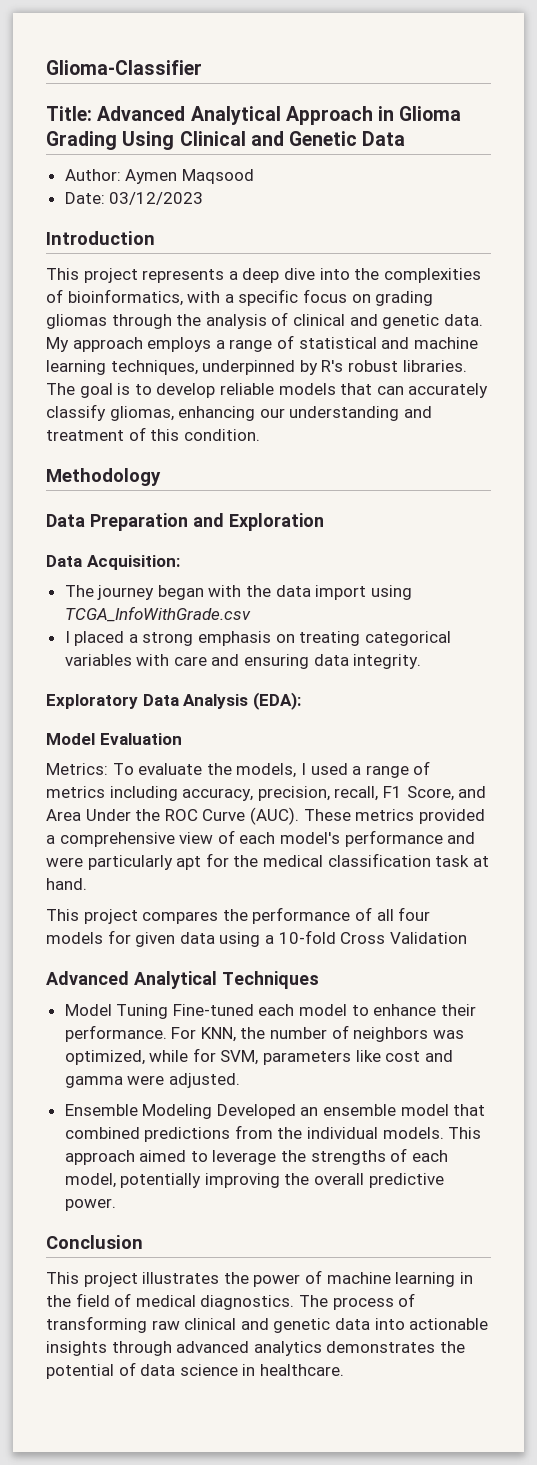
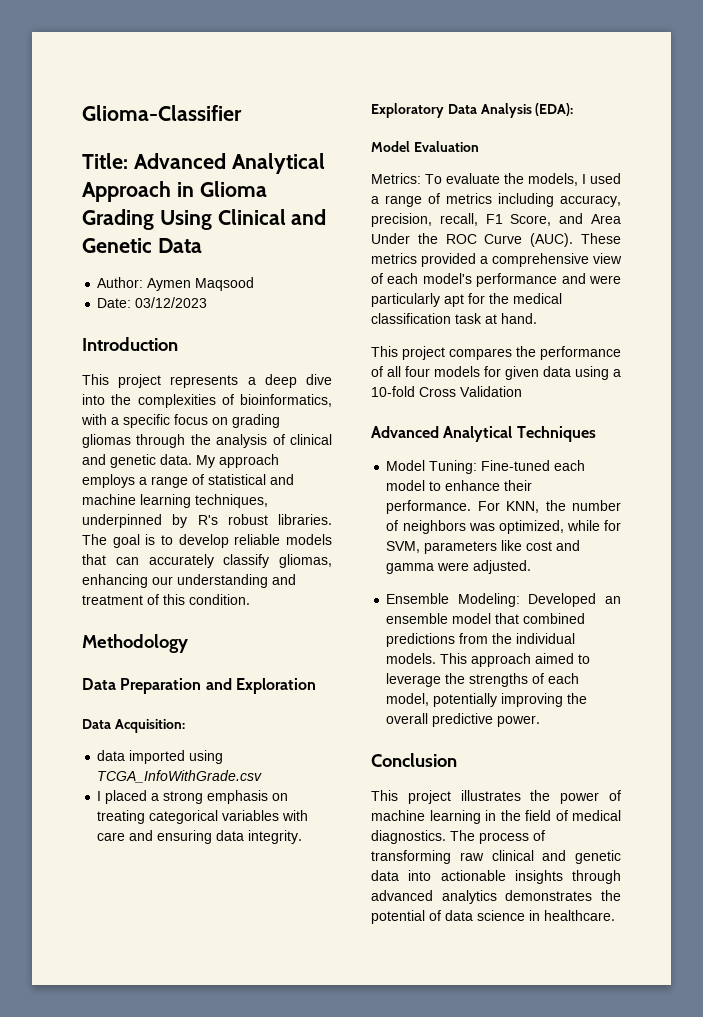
- The journey began with the data import using TCGA_InfoWithGrade.csv
+ data imported using TCGA_InfoWithGrade.csv
- Model Tuning Fine-tuned each model to enhance their performance.
+ Model Tuning: Fine-tuned each model to enhance their performance.
- Ensemble Modeling Developed an ensemble model that combined predictions from the individual models.
+ Ensemble Modeling: Developed an ensemble model that combined predictions from the individual models.

